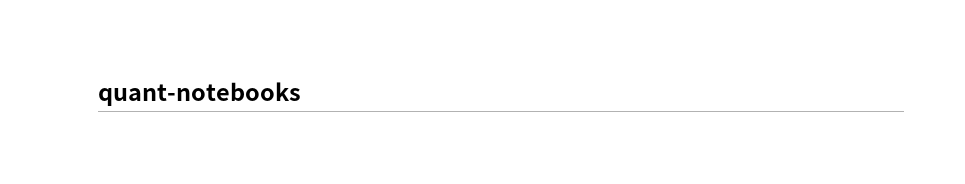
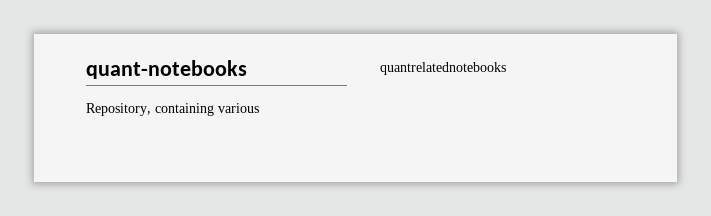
+ Repository, containing various quantrelatednotebooks

